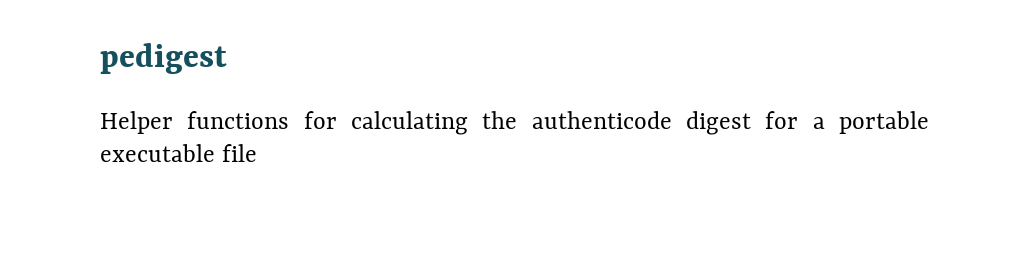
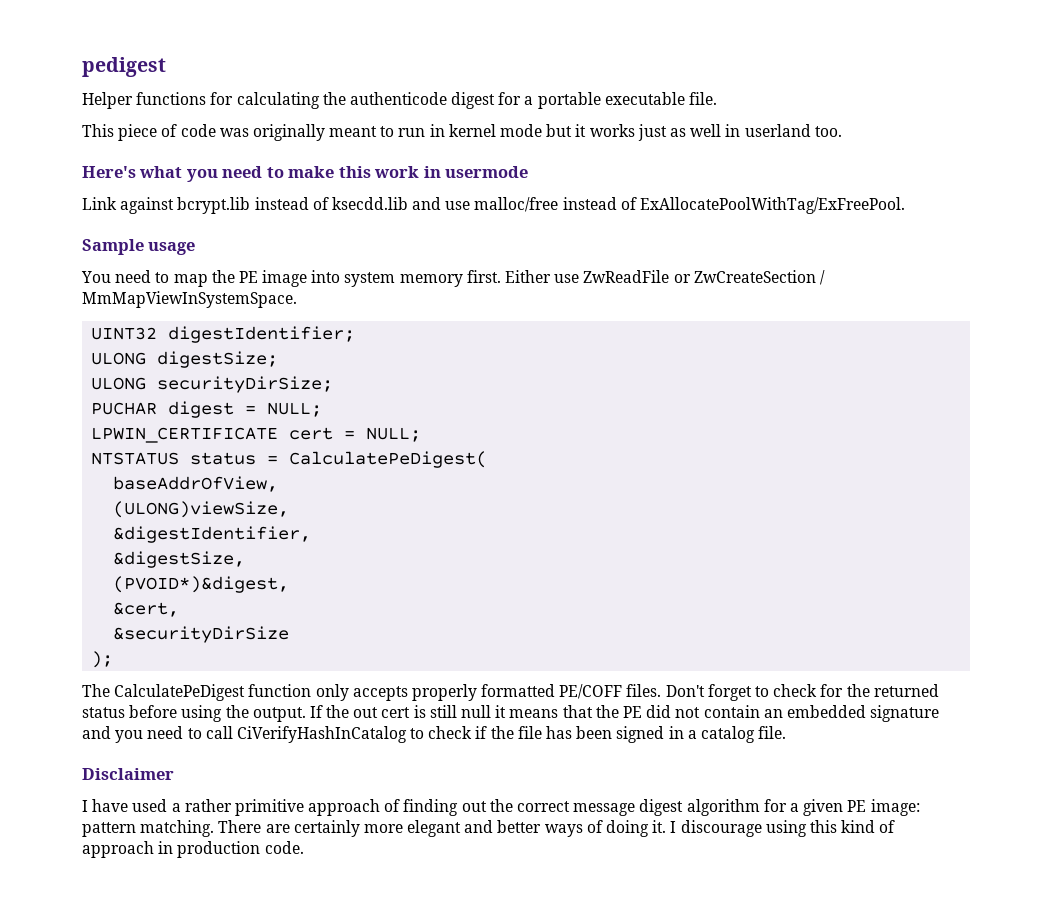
- Helper functions for calculating the authenticode digest for a portable executable file
+ Helper functions for calculating the authenticode digest for a portable executable file.
+ This piece of code was originally meant to run in kernel mode but it works just as well in userland too.
+ Here's what you need to make this work in usermode
+ Link against bcrypt.lib instead of ksecdd.lib and use malloc/free instead of ExAllocatePoolWithTag/ExFreePool.
+ Sample usage
+ You need to map the PE image into system memory first. Either use ZwReadFile or ZwCreateSection / MmMapViewInSystemSpace.
+ UINT32 digestIdentifier;
+ ULONG digestSize;
+ ULONG securityDirSize;
+ PUCHAR digest = NULL;
+ LPWIN_CERTIFICATE cert = NULL;
+ NTSTATUS status = CalculatePeDigest(
+ baseAddrOfView,
+ (ULONG)viewSize,
+ &digestIdentifier,
+ &digestSize,
+ (PVOID*)&digest,
+ &cert,
+ &securityDirSize
+ );
+ The CalculatePeDigest function only accepts properly formatted PE/COFF files. Don't forget to check for the returned status before using the output. If the out cert is still null it means that the PE did not contain an embedded signature and you need to call CiVerifyHashInCatalog to check if the file has been signed in a catalog file.
+ Disclaimer
+ I have used a rather primitive approach of finding out the correct message digest algorithm for a given PE image: pattern matching. There are certainly more elegant and better ways of doing it. I discourage using this kind of approach in production code.

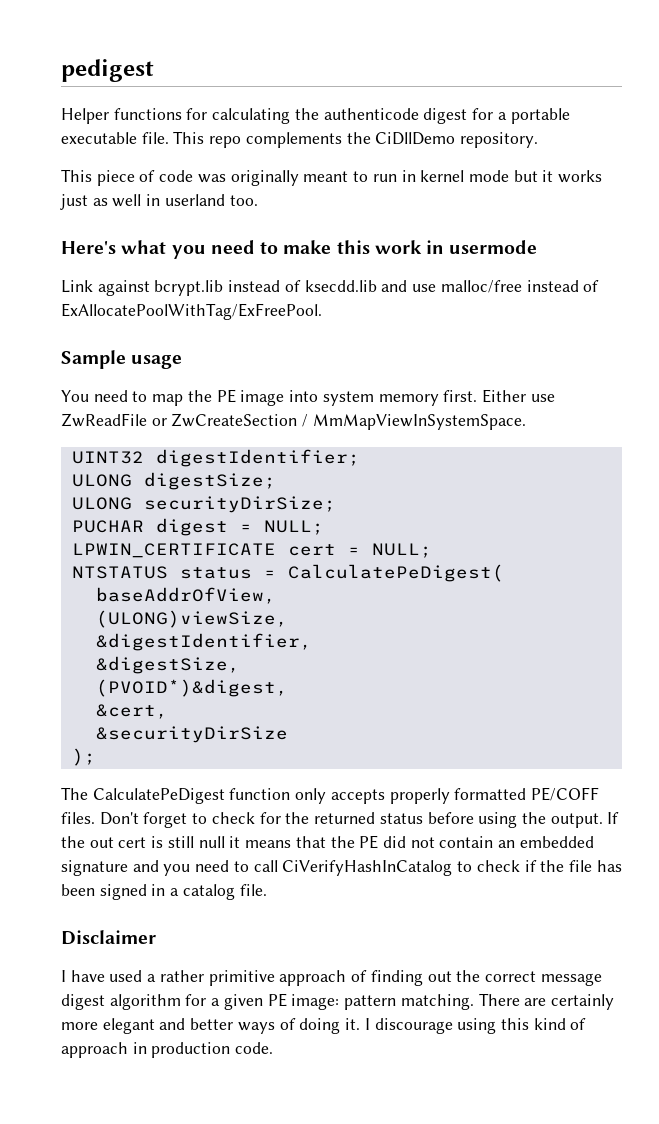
+ This repo complements the CiDllDemo repository.

